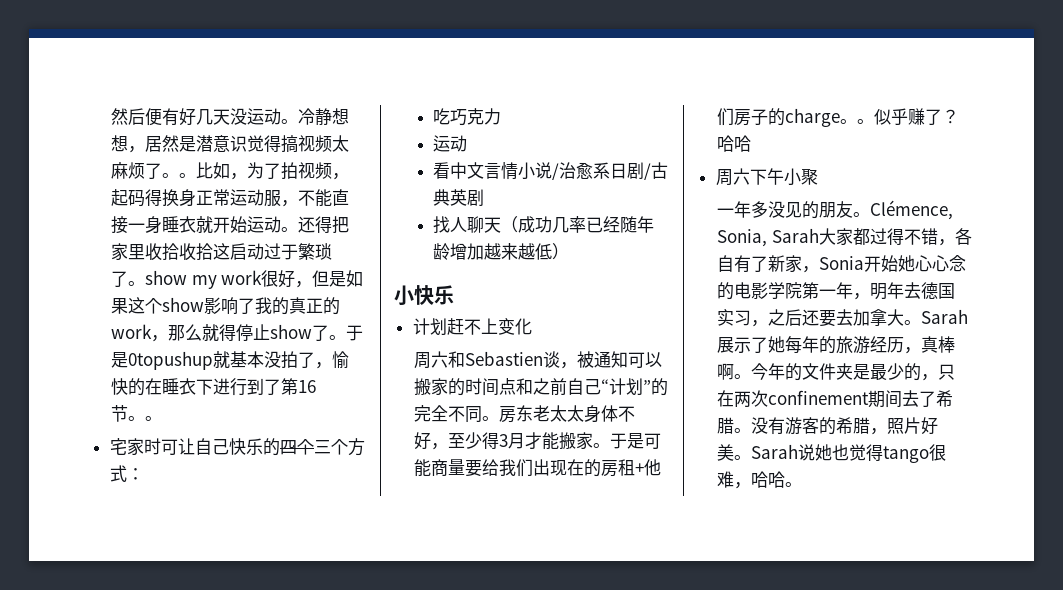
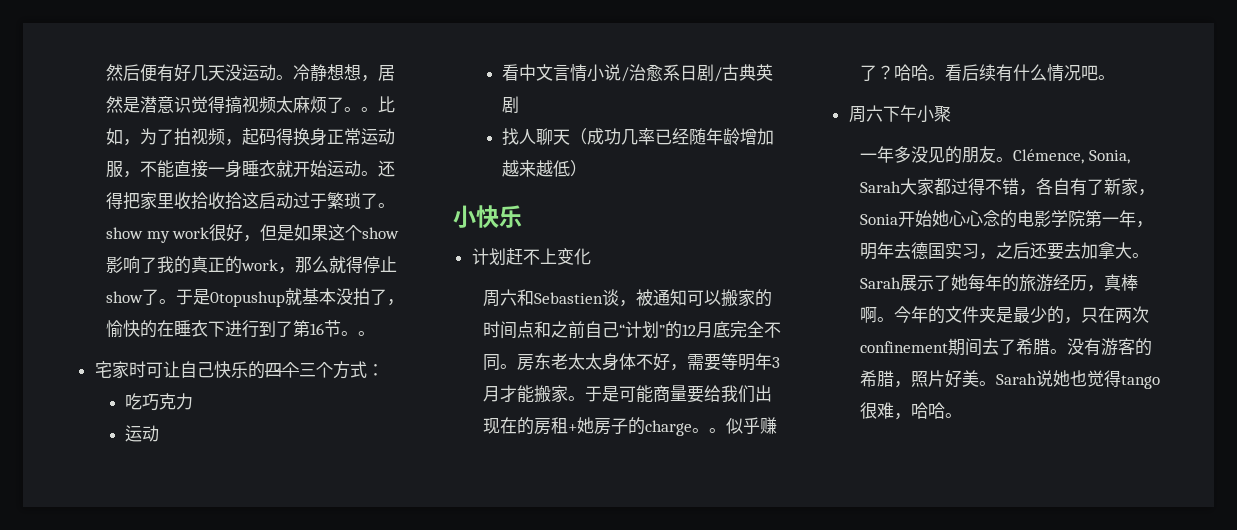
- 周六和Sebastien谈，被通知可以搬家的时间点和之前自己“计划”的完全不同。
+ 周六和Sebastien谈，被通知可以搬家的时间点和之前自己“计划”的12月底完全不同。
- 房东老太太身体不好，至少得3月才能搬家。
+ 房东老太太身体不好，需要等明年3月才能搬家。
- 于是可能商量要给我们出现在的房租+他们房子的charge。
+ 于是可能商量要给我们出现在的房租+她房子的charge。
- 似乎赚了？哈哈
+ 似乎赚了？哈哈。看后续有什么情况吧。

